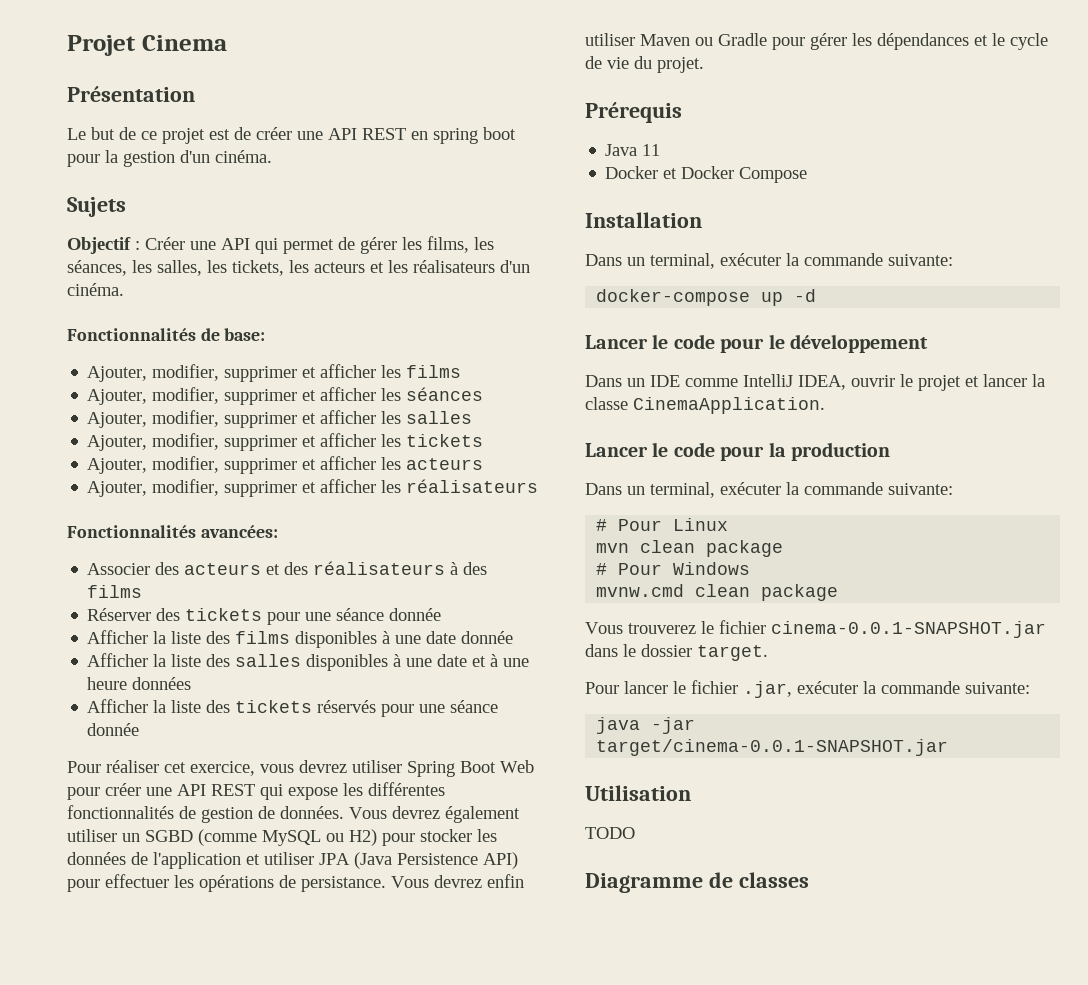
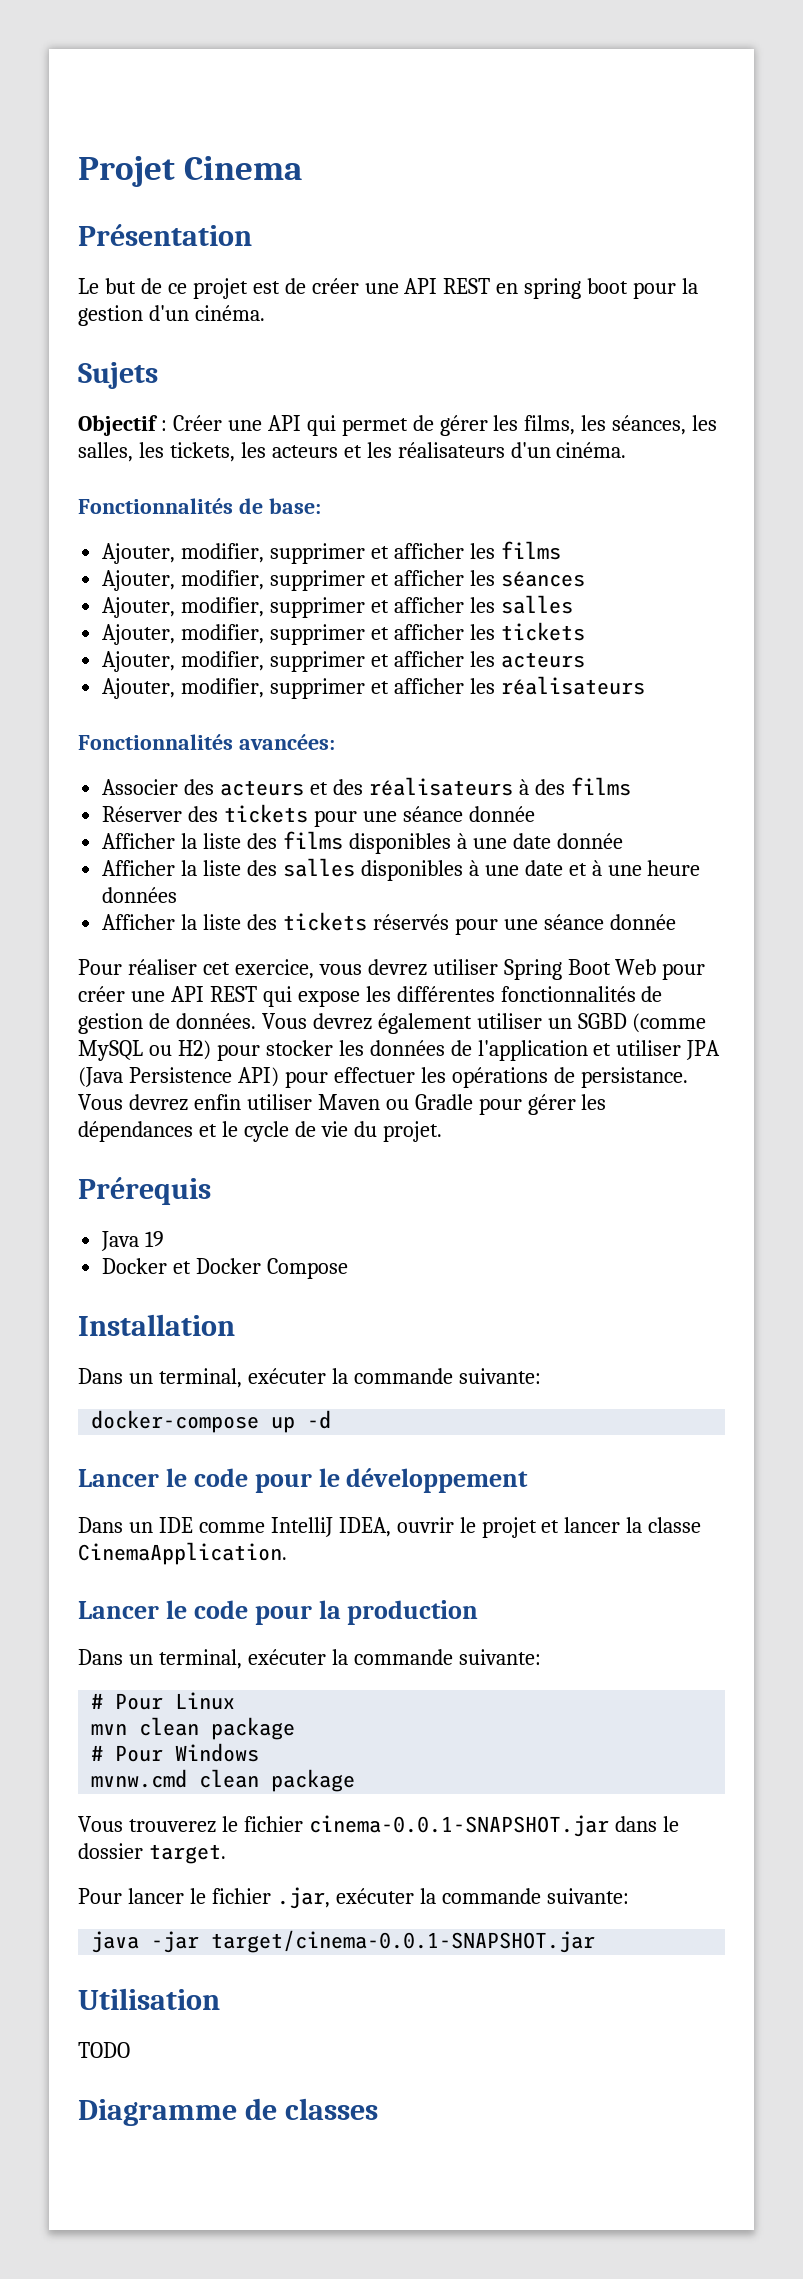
- Java 11
+ Java 19

